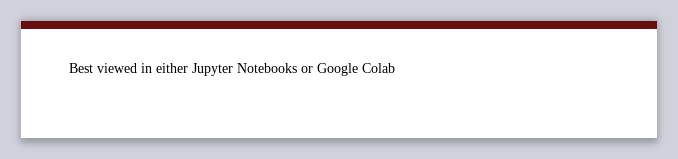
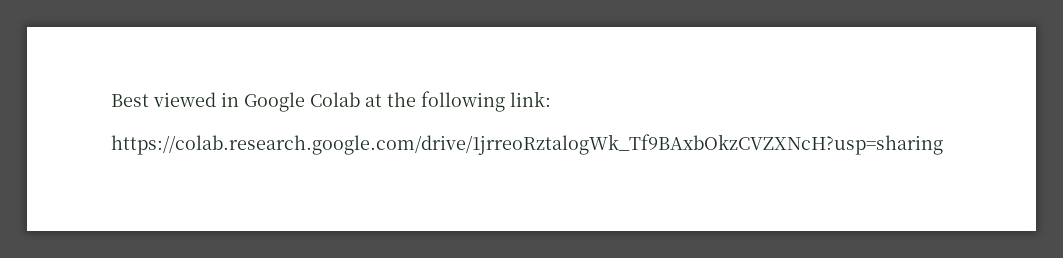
- Best viewed in either Jupyter Notebooks or Google Colab
+ Best viewed in Google Colab at the following link:
+ https://colab.research.google.com/drive/1jrreoRztalogWk_Tf9BAxbOkzCVZXNcH?usp=sharing

